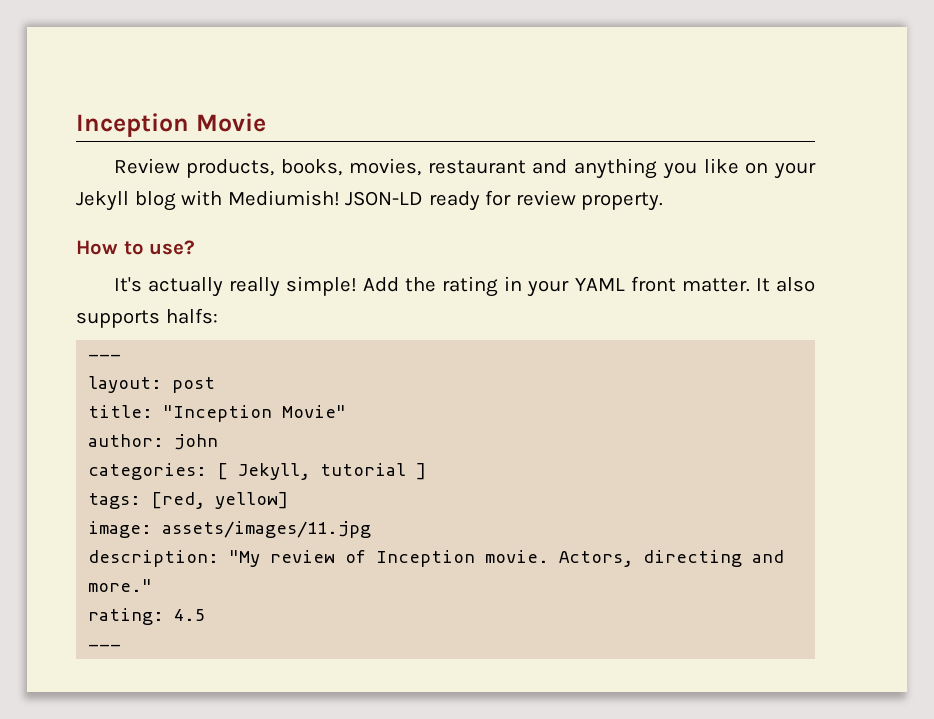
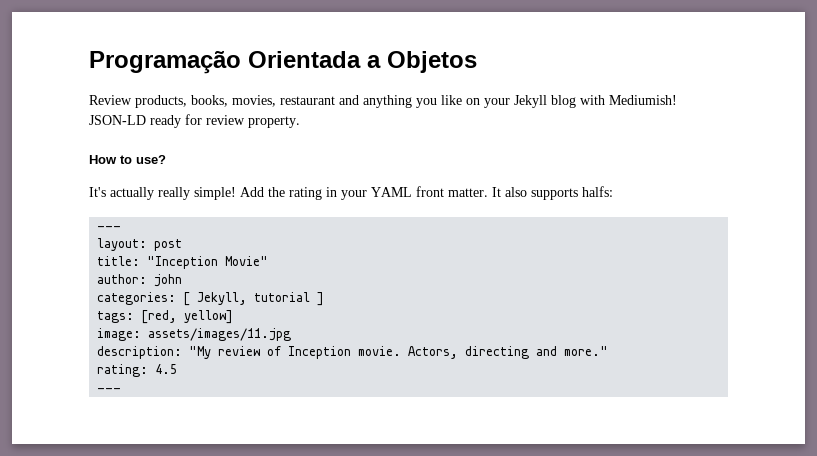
- Inception Movie
+ Programação Orientada a Objetos

